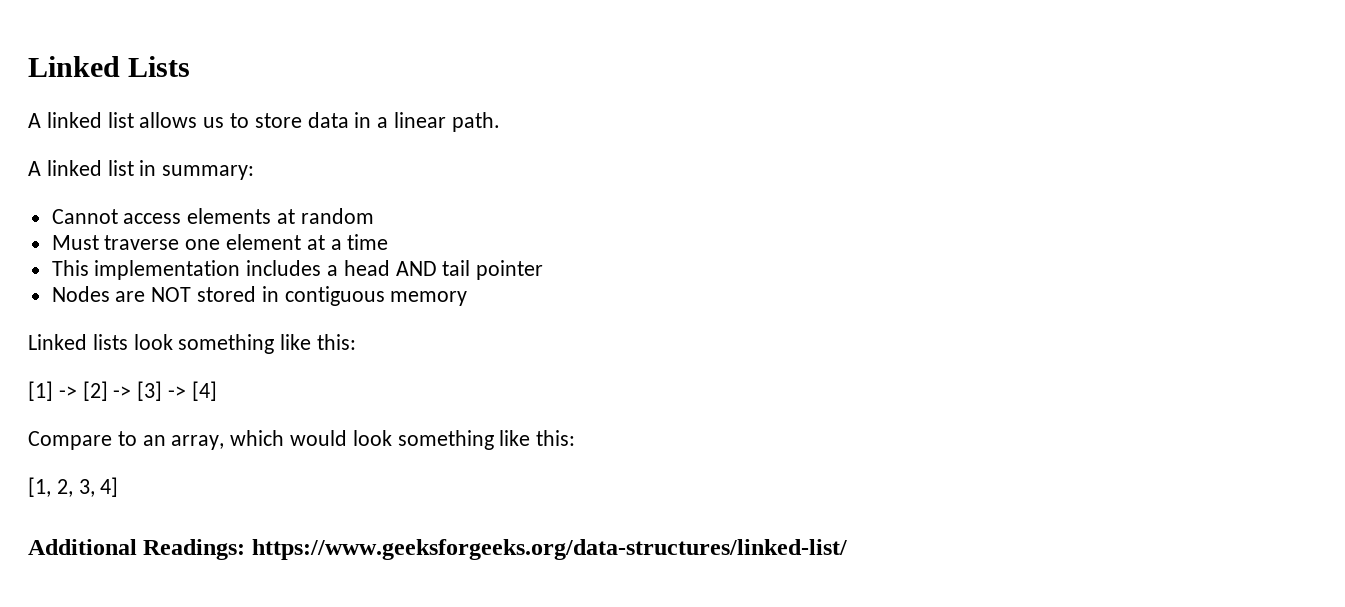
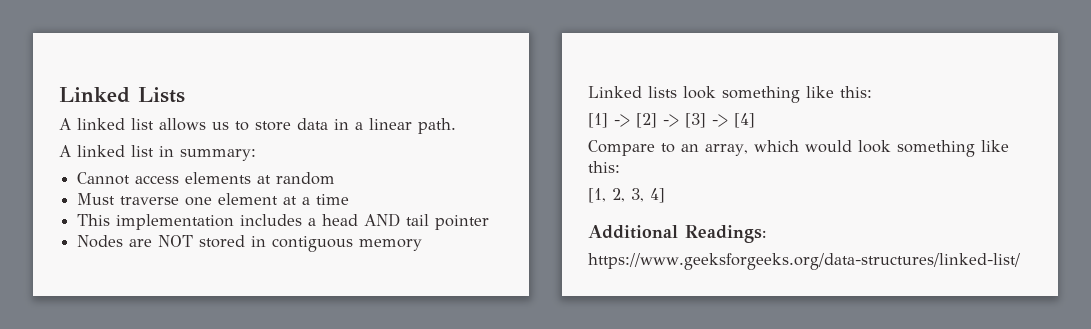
- Additional Readings: https://www.geeksforgeeks.org/data-structures/linked-list/
+ Additional Readings:
+ https://www.geeksforgeeks.org/data-structures/linked-list/

